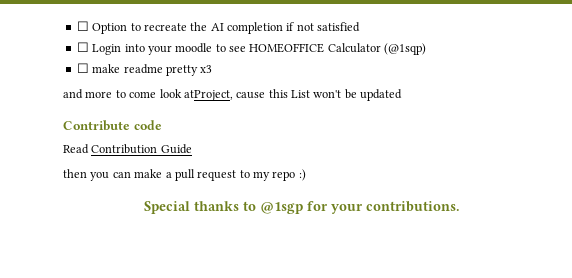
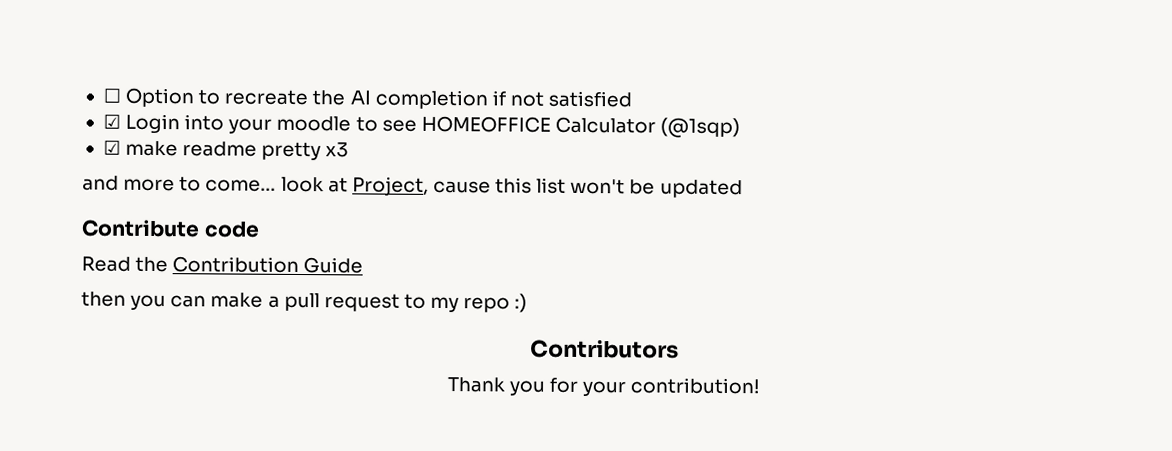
- ☐ Login into your moodle to see HOMEOFFICE Calculator (@1sqp)
+ ☑ Login into your moodle to see HOMEOFFICE Calculator (@1sqp)
- ☐ make readme pretty x3
+ ☑ make readme pretty x3
- and more to come look atProject, cause this List won't be updated
+ and more to come... look at Project, cause this list won't be updated
- Read Contribution Guide
+ Read the Contribution Guide
- Special thanks to @1sgp for your contributions.
+ Contributors
+ Thank you for your contribution!

